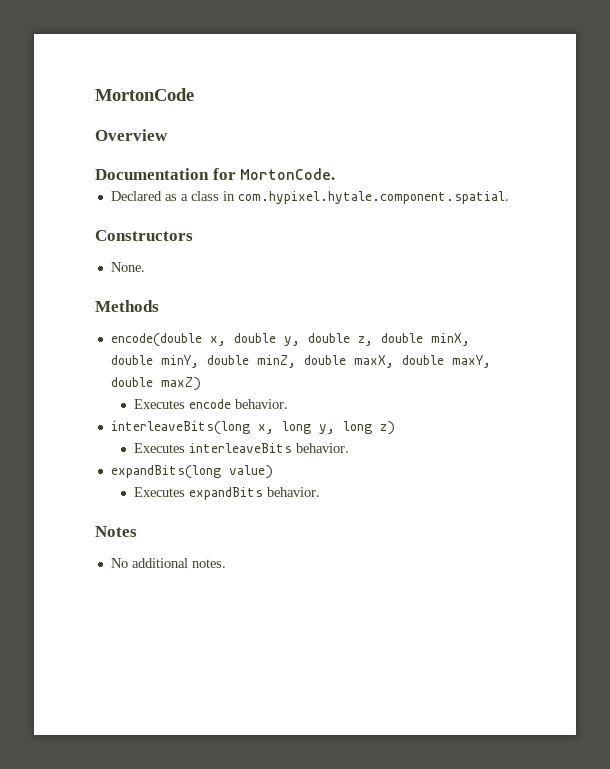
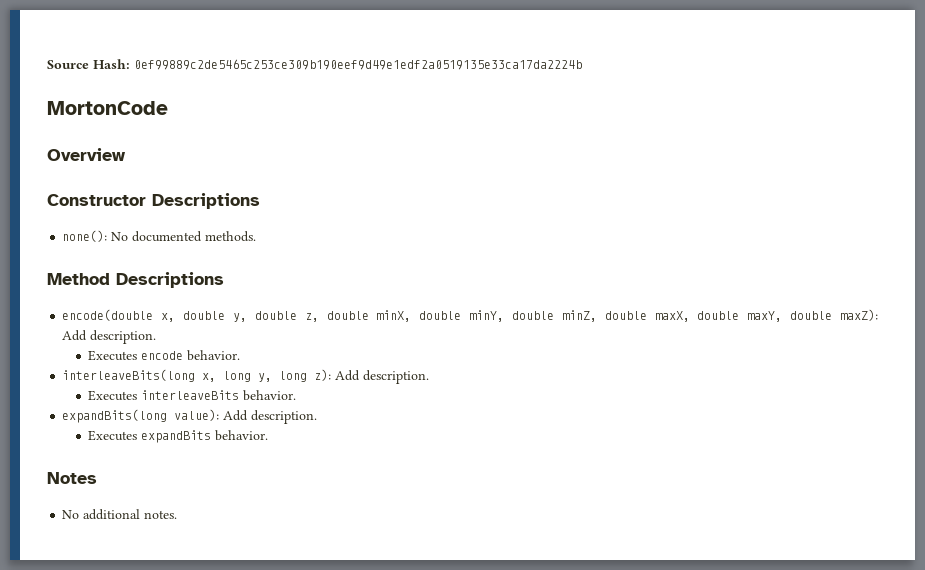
+ Source Hash: 0ef99889c2de5465c253ce309b190eef9d49e1edf2a0519135e33ca17da2224b
- Documentation for MortonCode.
- Declared as a class in com.hypixel.hytale.component.spatial.
- Constructors
- None.
- Methods
+ Constructor Descriptions
+ none(): No documented methods.
+ Method Descriptions
- encode(double x, double y, double z, double minX, double minY, double minZ, double maxX, double maxY, double maxZ)
+ encode(double x, double y, double z, double minX, double minY, double minZ, double maxX, double maxY, double maxZ): Add description.
- interleaveBits(long x, long y, long z)
+ interleaveBits(long x, long y, long z): Add description.
- expandBits(long value)
+ expandBits(long value): Add description.

